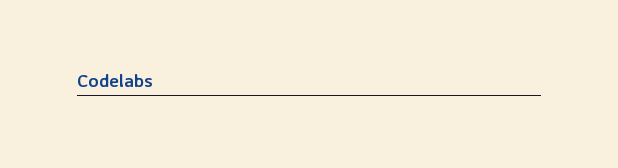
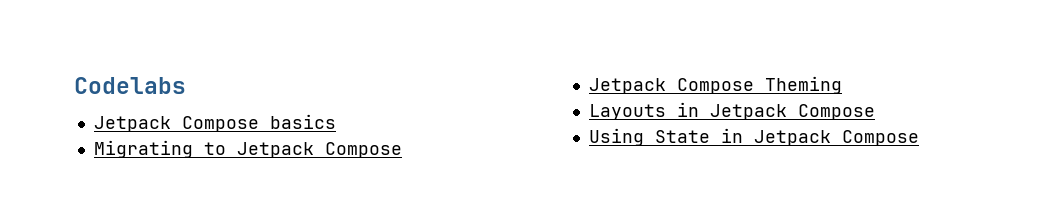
+ Jetpack Compose basics
+ Migrating to Jetpack Compose
+ Jetpack Compose Theming
+ Layouts in Jetpack Compose
+ Using State in Jetpack Compose

